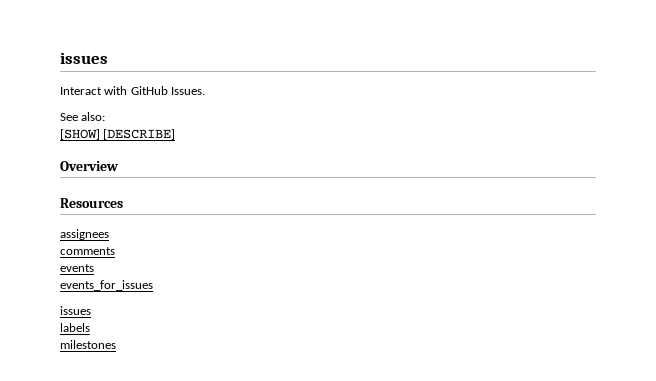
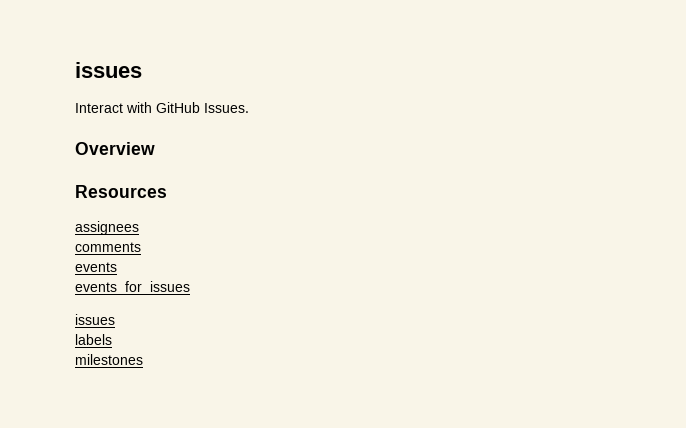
- See also:
- [SHOW] [DESCRIBE]

